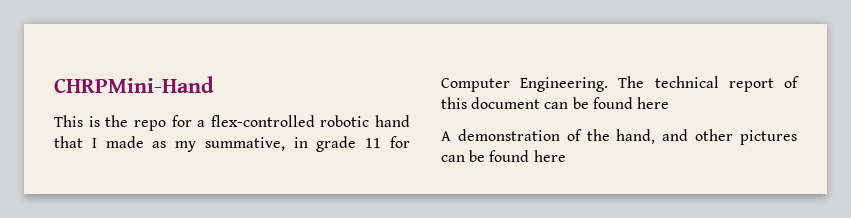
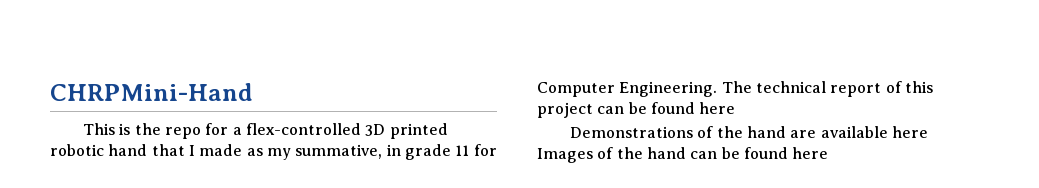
- This is the repo for a flex-controlled robotic hand that I made as my summative, in grade 11 for Computer Engineering.
+ This is the repo for a flex-controlled 3D printed robotic hand that I made as my summative, in grade 11 for Computer Engineering.
- The technical report of this document can be found here
+ The technical report of this project can be found here
- A demonstration of the hand, and other pictures can be found here
+ Demonstrations of the hand are available here Images of the hand can be found here

